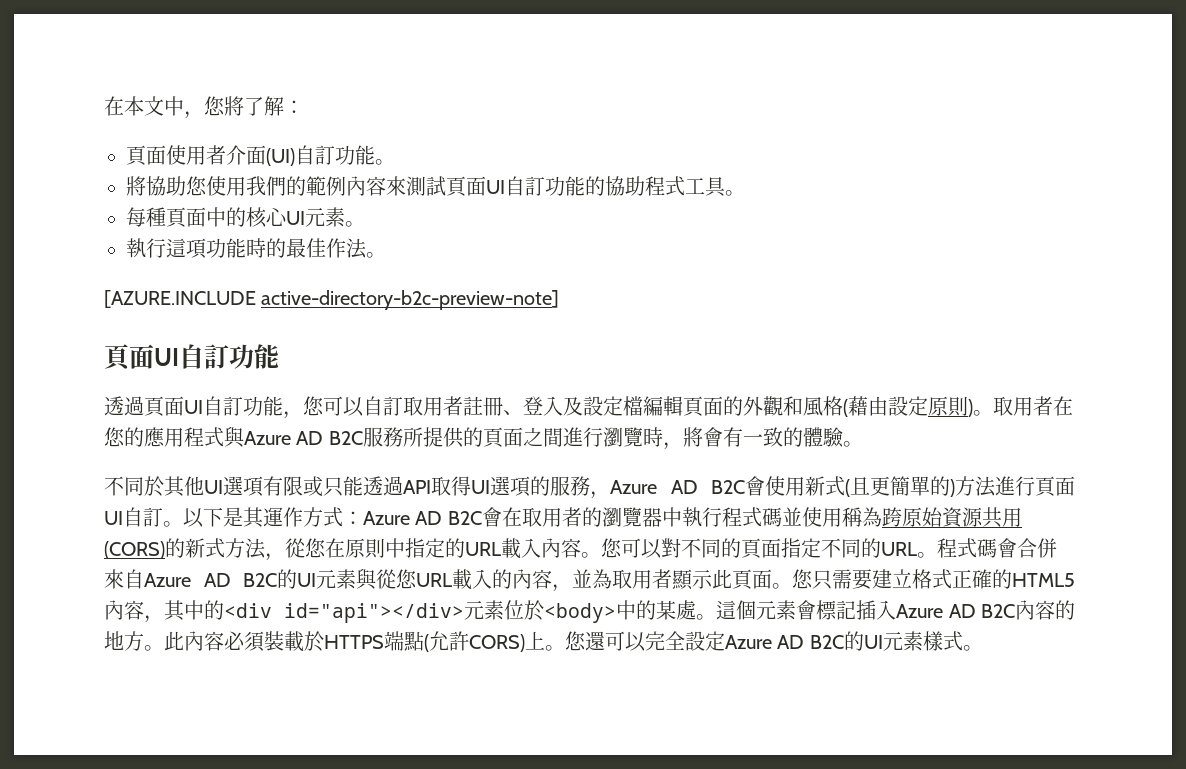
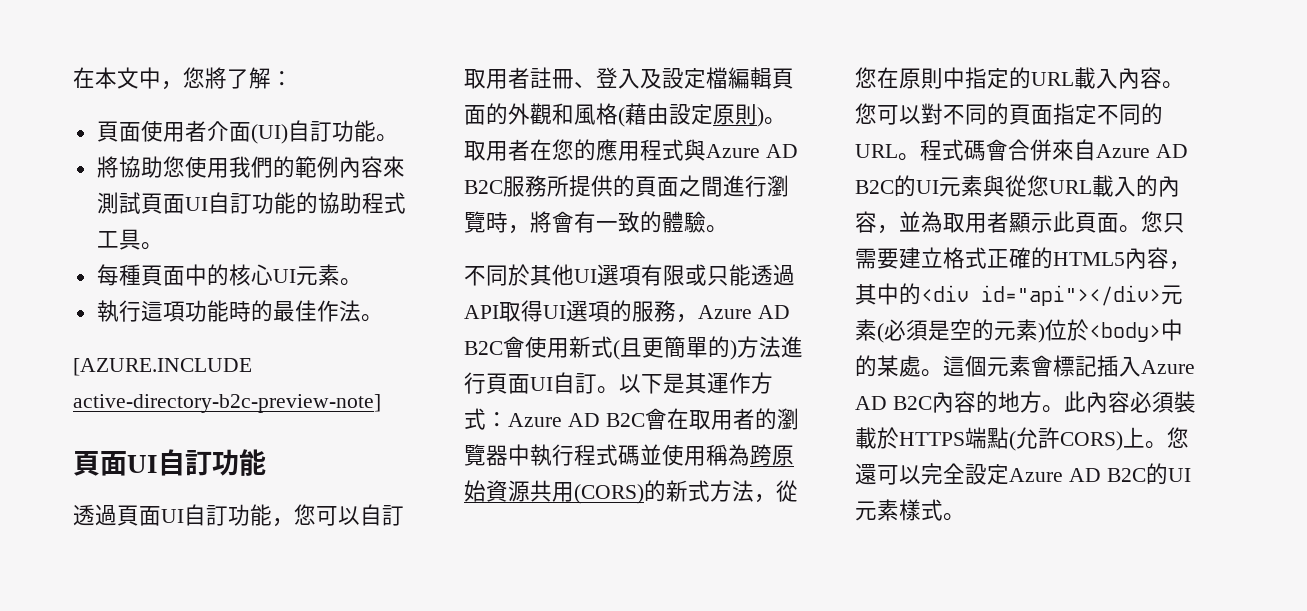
- 您只需要建立格式正確的HTML5內容，其中的<div id="api"></div>元素位於<body>中的某處。
+ 您只需要建立格式正確的HTML5內容，其中的<div id="api"></div>元素(必須是空的元素)位於<body>中的某處。

